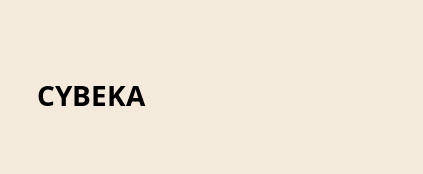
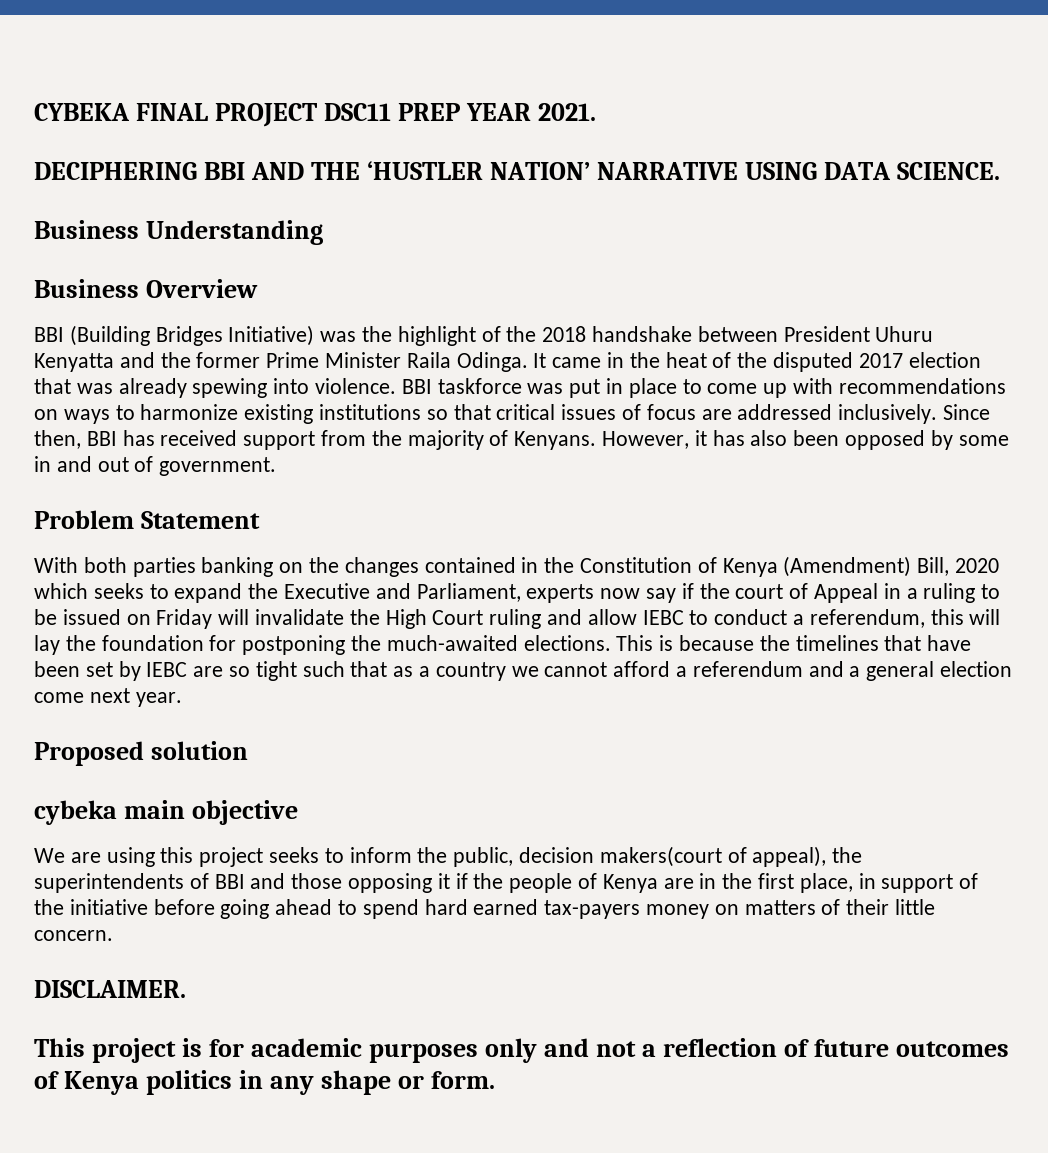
- CYBEKA
+ CYBEKA FINAL PROJECT DSC11 PREP YEAR 2021.
+ DECIPHERING BBI AND THE ‘HUSTLER NATION’ NARRATIVE USING DATA SCIENCE.
+ Business Understanding
+ Business Overview
+ BBI (Building Bridges Initiative) was the highlight of the 2018 handshake between President Uhuru Kenyatta and the former Prime Minister Raila Odinga. It came in the heat of the disputed 2017 election that was already spewing into violence. BBI taskforce was put in place to come up with recommendations on ways to harmonize existing institutions so that critical issues of focus are addressed inclusively. Since then, BBI has received support from the majority of Kenyans. However, it has also been opposed by some in and out of government.
+ Problem Statement
+ With both parties banking on the changes contained in the Constitution of Kenya (Amendment) Bill, 2020 which seeks to expand the Executive and Parliament, experts now say if the court of Appeal in a ruling to be issued on Friday will invalidate the High Court ruling and allow IEBC to conduct a referendum, this will lay the foundation for postponing the much-awaited elections. This is because the timelines that have been set by IEBC are so tight such that as a country we cannot afford a referendum and a general election come next year.
+ Proposed solution
+ cybeka main objective
+ We are using this project seeks to inform the public, decision makers(court of appeal), the superintendents of BBI and those opposing it if the people of Kenya are in the first place, in support of the initiative before going ahead to spend hard earned tax-payers money on matters of their little concern.
+ DISCLAIMER.
+ This project is for academic purposes only and not a reflection of future outcomes of Kenya politics in any shape or form.

